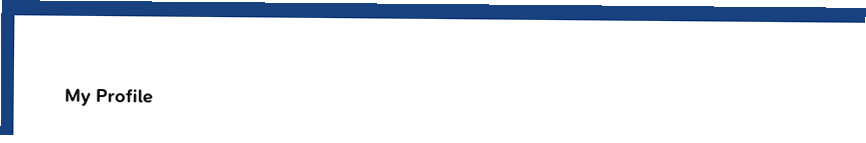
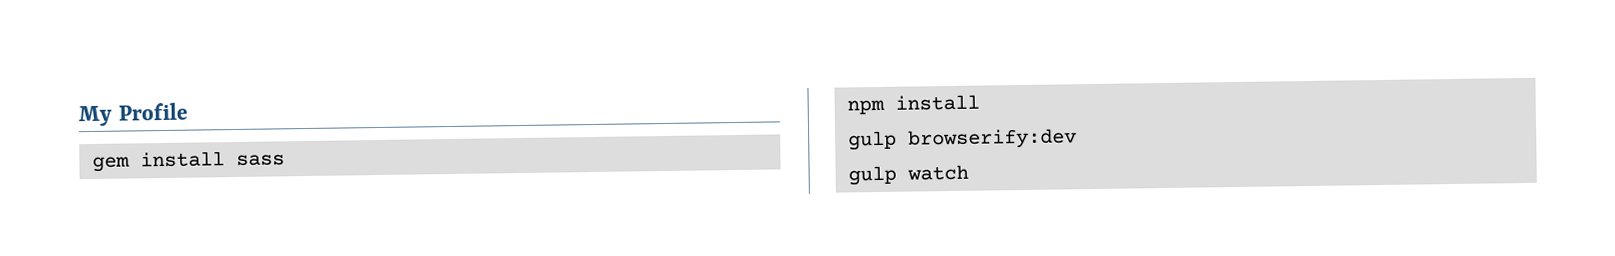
+ gem install sass
+ npm install
+ gulp browserify:dev
+ gulp watch

